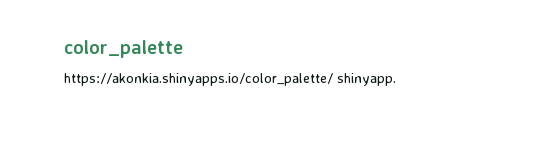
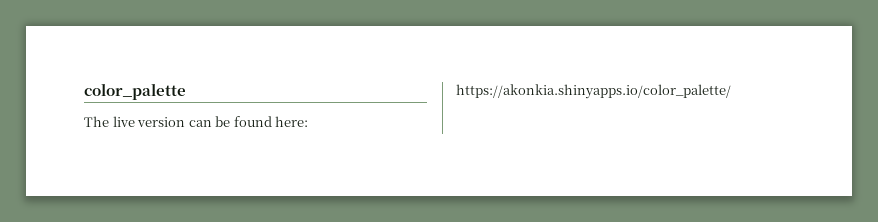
- https://akonkia.shinyapps.io/color_palette/ shinyapp.
+ The live version can be found here: https://akonkia.shinyapps.io/color_palette/

